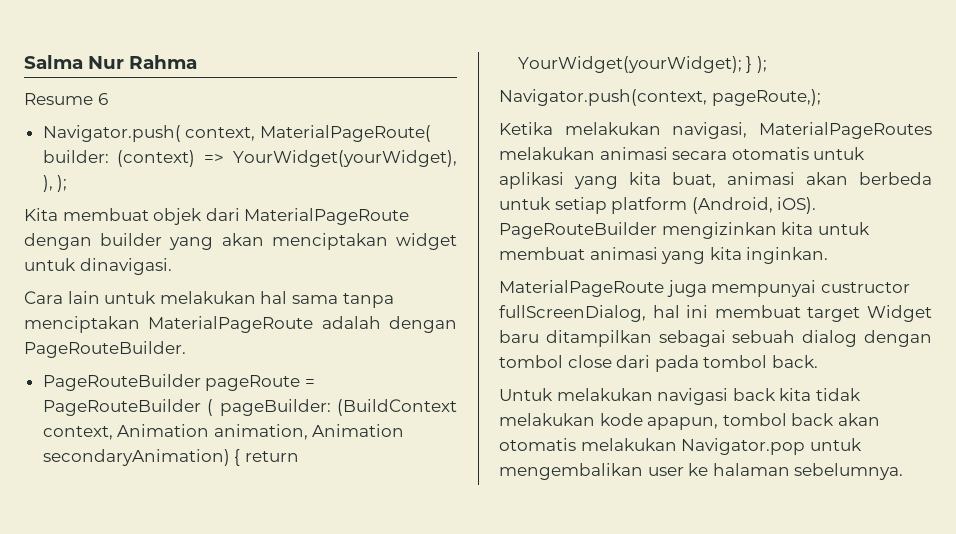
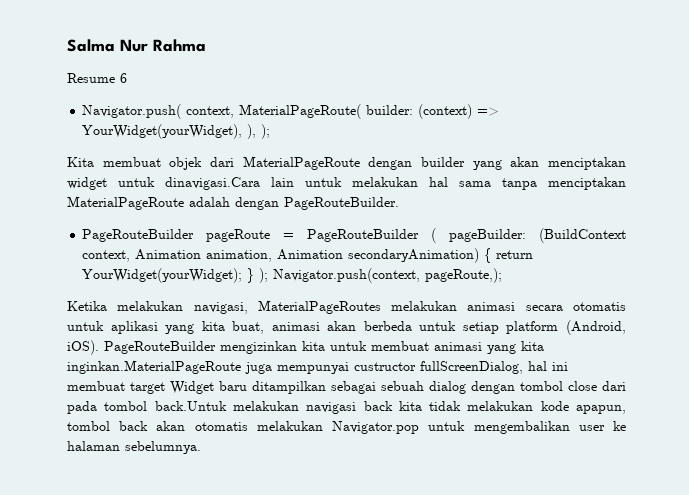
- Kita membuat objek dari MaterialPageRoute dengan builder yang akan menciptakan widget untuk dinavigasi.
- Cara lain untuk melakukan hal sama tanpa menciptakan MaterialPageRoute adalah dengan PageRouteBuilder.
+ Kita membuat objek dari MaterialPageRoute dengan builder yang akan menciptakan widget untuk dinavigasi.Cara lain untuk melakukan hal sama tanpa menciptakan MaterialPageRoute adalah dengan PageRouteBuilder.
- PageRouteBuilder pageRoute = PageRouteBuilder ( pageBuilder: (BuildContext context, Animation animation, Animation secondaryAnimation) { return YourWidget(yourWidget); } );
- Navigator.push(context, pageRoute,);
+ PageRouteBuilder pageRoute = PageRouteBuilder ( pageBuilder: (BuildContext context, Animation animation, Animation secondaryAnimation) { return YourWidget(yourWidget); } ); Navigator.push(context, pageRoute,);
- PageRouteBuilder mengizinkan kita untuk membuat animasi yang kita inginkan.
- MaterialPageRoute juga mempunyai custructor fullScreenDialog, hal ini membuat target Widget baru ditampilkan sebagai sebuah dialog dengan tombol close dari pada tombol back.
- Untuk melakukan navigasi back kita tidak melakukan kode apapun, tombol back akan otomatis melakukan Navigator.pop untuk mengembalikan user ke halaman sebelumnya.
+ PageRouteBuilder mengizinkan kita untuk membuat animasi yang kita inginkan.MaterialPageRoute juga mempunyai custructor fullScreenDialog, hal ini membuat target Widget baru ditampilkan sebagai sebuah dialog dengan tombol close dari pada tombol back.Untuk melakukan navigasi back kita tidak melakukan kode apapun, tombol back akan otomatis melakukan Navigator.pop untuk mengembalikan user ke halaman sebelumnya.

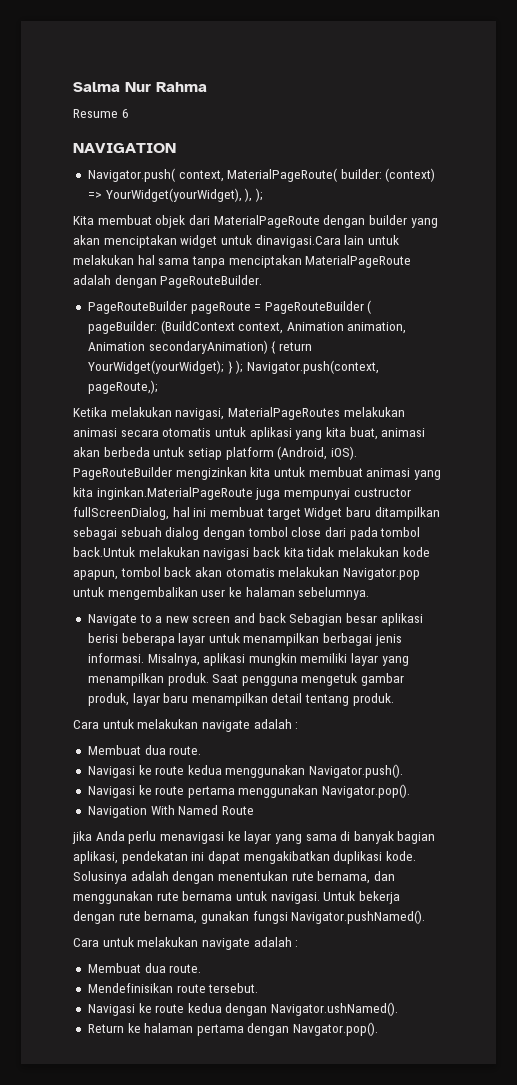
+ NAVIGATION
+ Navigate to a new screen and back Sebagian besar aplikasi berisi beberapa layar untuk menampilkan berbagai jenis informasi. Misalnya, aplikasi mungkin memiliki layar yang menampilkan produk. Saat pengguna mengetuk gambar produk, layar baru menampilkan detail tentang produk.
+ Cara untuk melakukan navigate adalah :
+ Membuat dua route.
+ Navigasi ke route kedua menggunakan Navigator.push().
+ Navigasi ke route pertama menggunakan Navigator.pop().
+ Navigation With Named Route
+ jika Anda perlu menavigasi ke layar yang sama di banyak bagian aplikasi, pendekatan ini dapat mengakibatkan duplikasi kode. Solusinya adalah dengan menentukan rute bernama, dan menggunakan rute bernama untuk navigasi. Untuk bekerja dengan rute bernama, gunakan fungsi Navigator.pushNamed().
+ Cara untuk melakukan navigate adalah :
+ Membuat dua route.
+ Mendefinisikan route tersebut.
+ Navigasi ke route kedua dengan Navigator.ushNamed().
+ Return ke halaman pertama dengan Navgator.pop().

